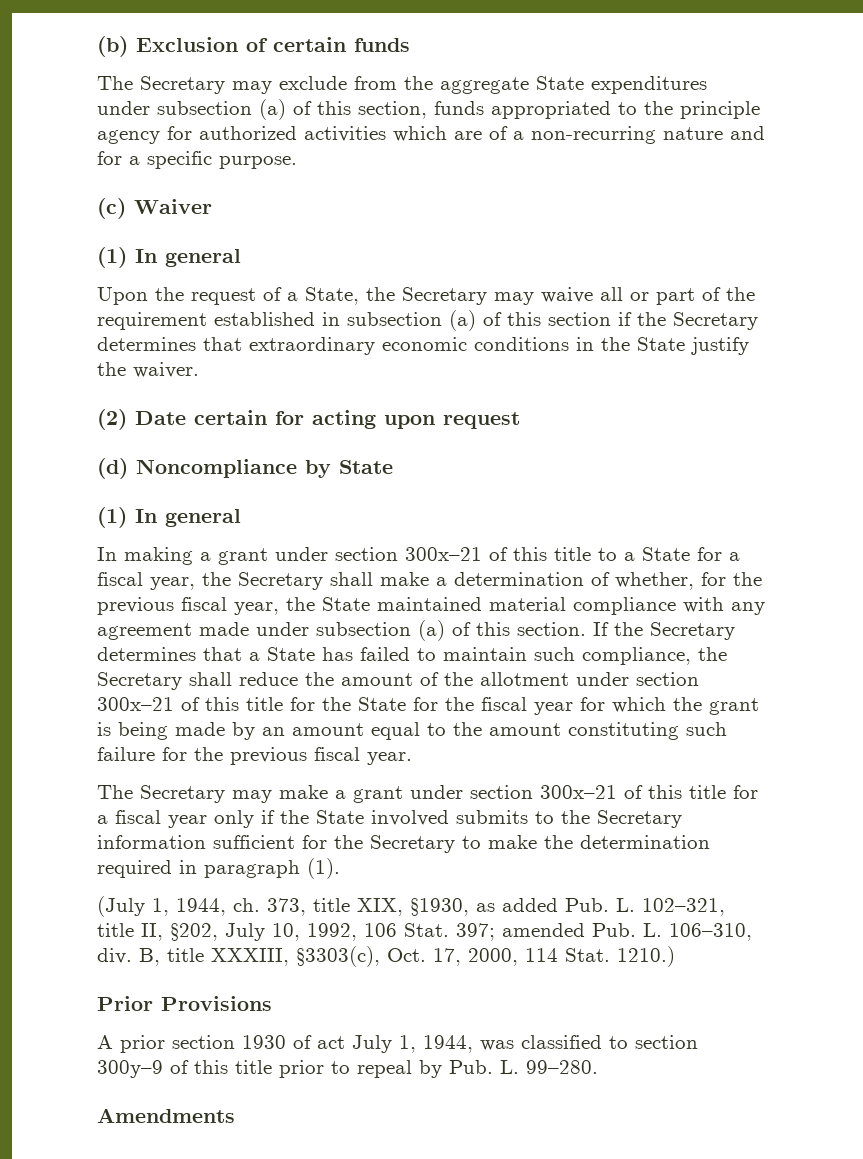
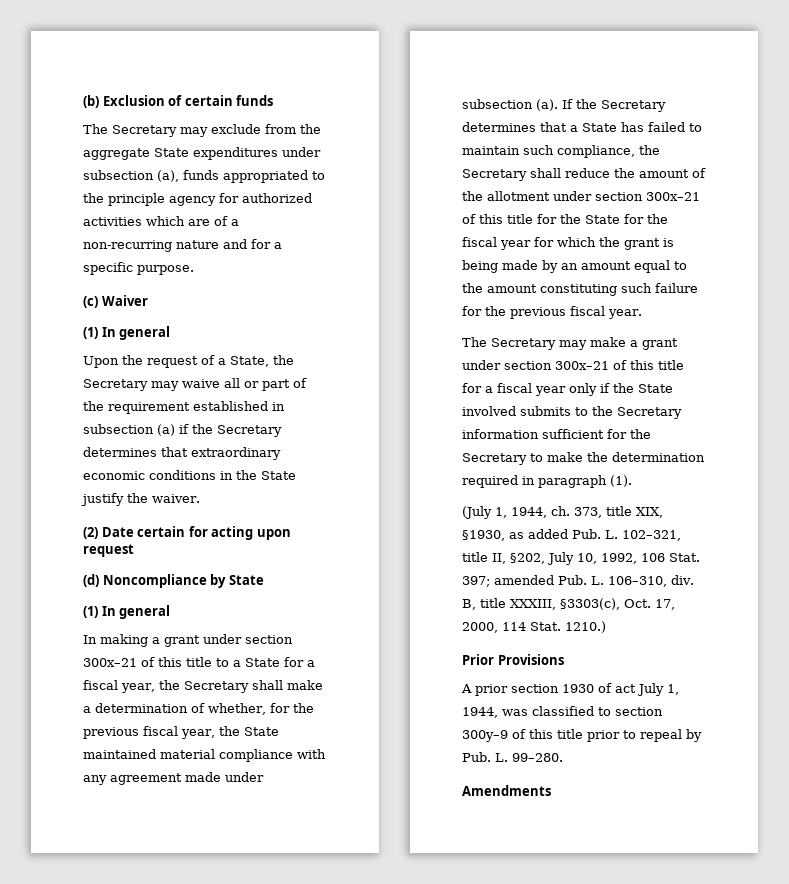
- The Secretary may exclude from the aggregate State expenditures under subsection (a) of this section, funds appropriated to the principle agency for authorized activities which are of a non-recurring nature and for a specific purpose.
+ The Secretary may exclude from the aggregate State expenditures under subsection (a), funds appropriated to the principle agency for authorized activities which are of a non-recurring nature and for a specific purpose.
- Upon the request of a State, the Secretary may waive all or part of the requirement established in subsection (a) of this section if the Secretary determines that extraordinary economic conditions in the State justify the waiver.
+ Upon the request of a State, the Secretary may waive all or part of the requirement established in subsection (a) if the Secretary determines that extraordinary economic conditions in the State justify the waiver.
- In making a grant under section 300x–21 of this title to a State for a fiscal year, the Secretary shall make a determination of whether, for the previous fiscal year, the State maintained material compliance with any agreement made under subsection (a) of this section.
+ In making a grant under section 300x–21 of this title to a State for a fiscal year, the Secretary shall make a determination of whether, for the previous fiscal year, the State maintained material compliance with any agreement made under subsection (a).

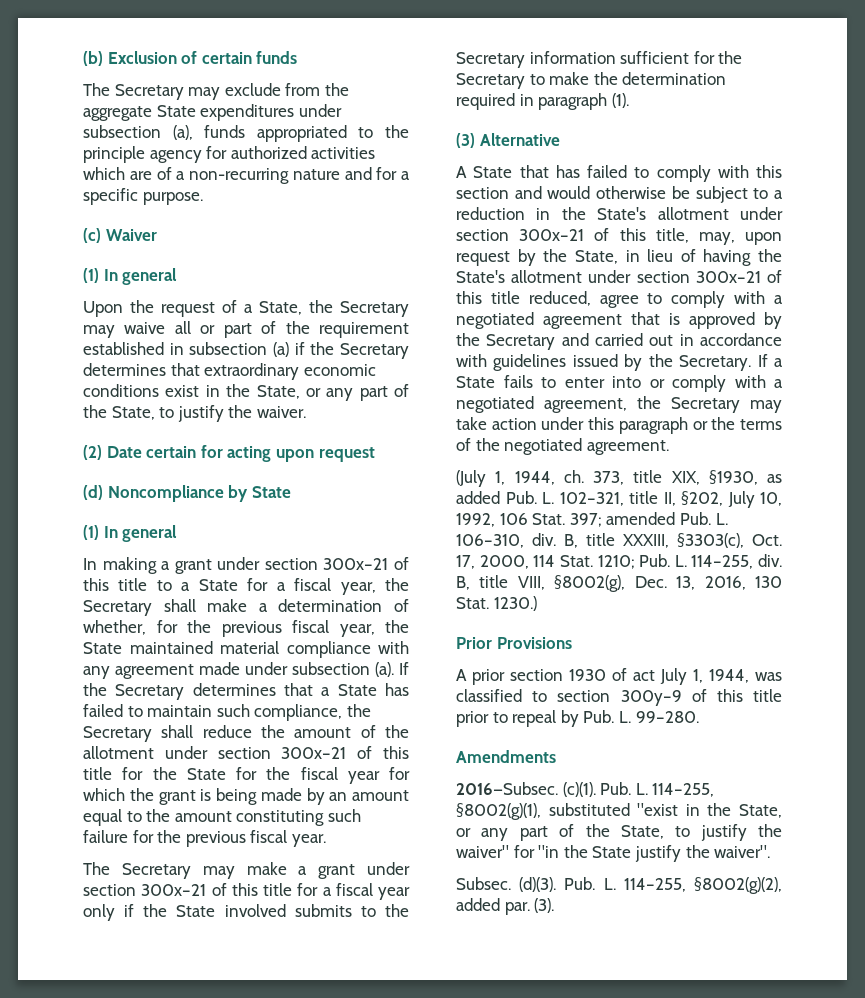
- Upon the request of a State, the Secretary may waive all or part of the requirement established in subsection (a) if the Secretary determines that extraordinary economic conditions in the State justify the waiver.
+ Upon the request of a State, the Secretary may waive all or part of the requirement established in subsection (a) if the Secretary determines that extraordinary economic conditions exist in the State, or any part of the State, to justify the waiver.
+ (3) Alternative
+ A State that has failed to comply with this section and would otherwise be subject to a reduction in the State's allotment under section 300x–21 of this title, may, upon request by the State, in lieu of having the State's allotment under section 300x–21 of this title reduced, agree to comply with a negotiated agreement that is approved by the Secretary and carried out in accordance with guidelines issued by the Secretary. If a State fails to enter into or comply with a negotiated agreement, the Secretary may take action under this paragraph or the terms of the negotiated agreement.
- 1210.)
+ 1210; Pub. L. 114–255, div. B, title VIII, §8002(g), Dec. 13, 2016, 130 Stat. 1230.)
+ 2016—Subsec. (c)(1). Pub. L. 114–255, §8002(g)(1), substituted "exist in the State, or any part of the State, to justify the waiver" for "in the State justify the waiver".
+ Subsec. (d)(3). Pub. L. 114–255, §8002(g)(2), added par. (3).

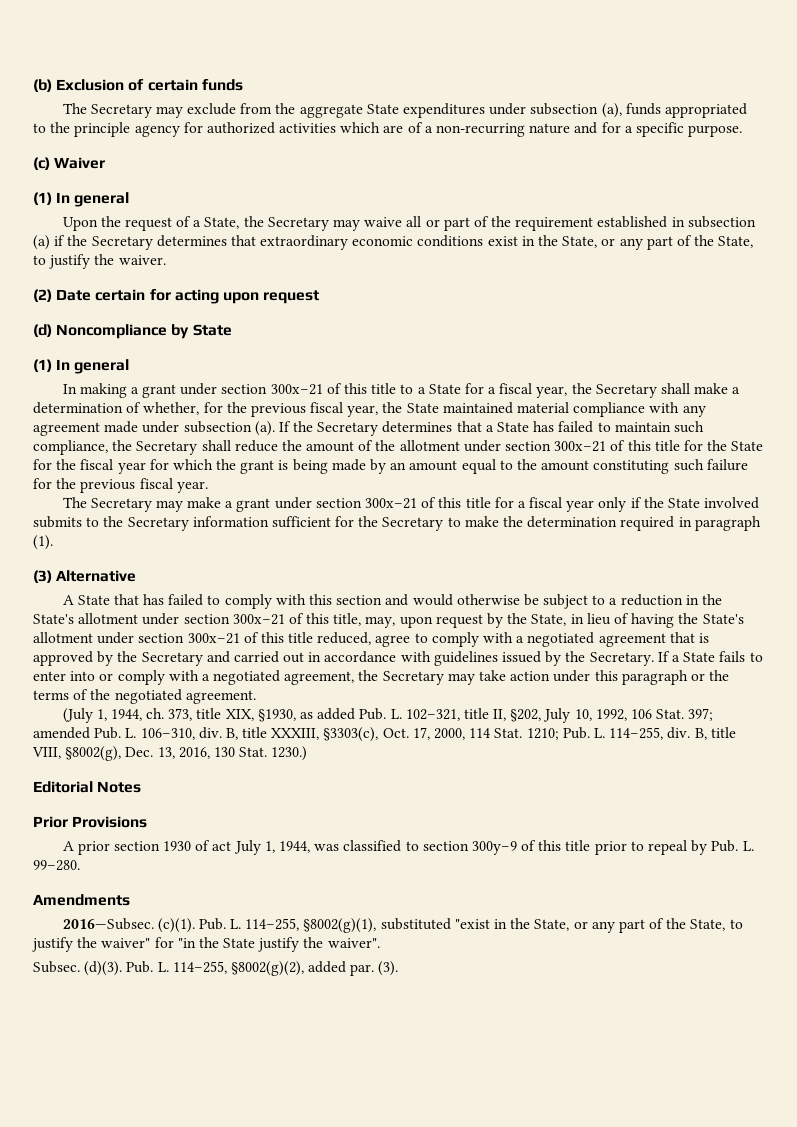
+ Editorial Notes

